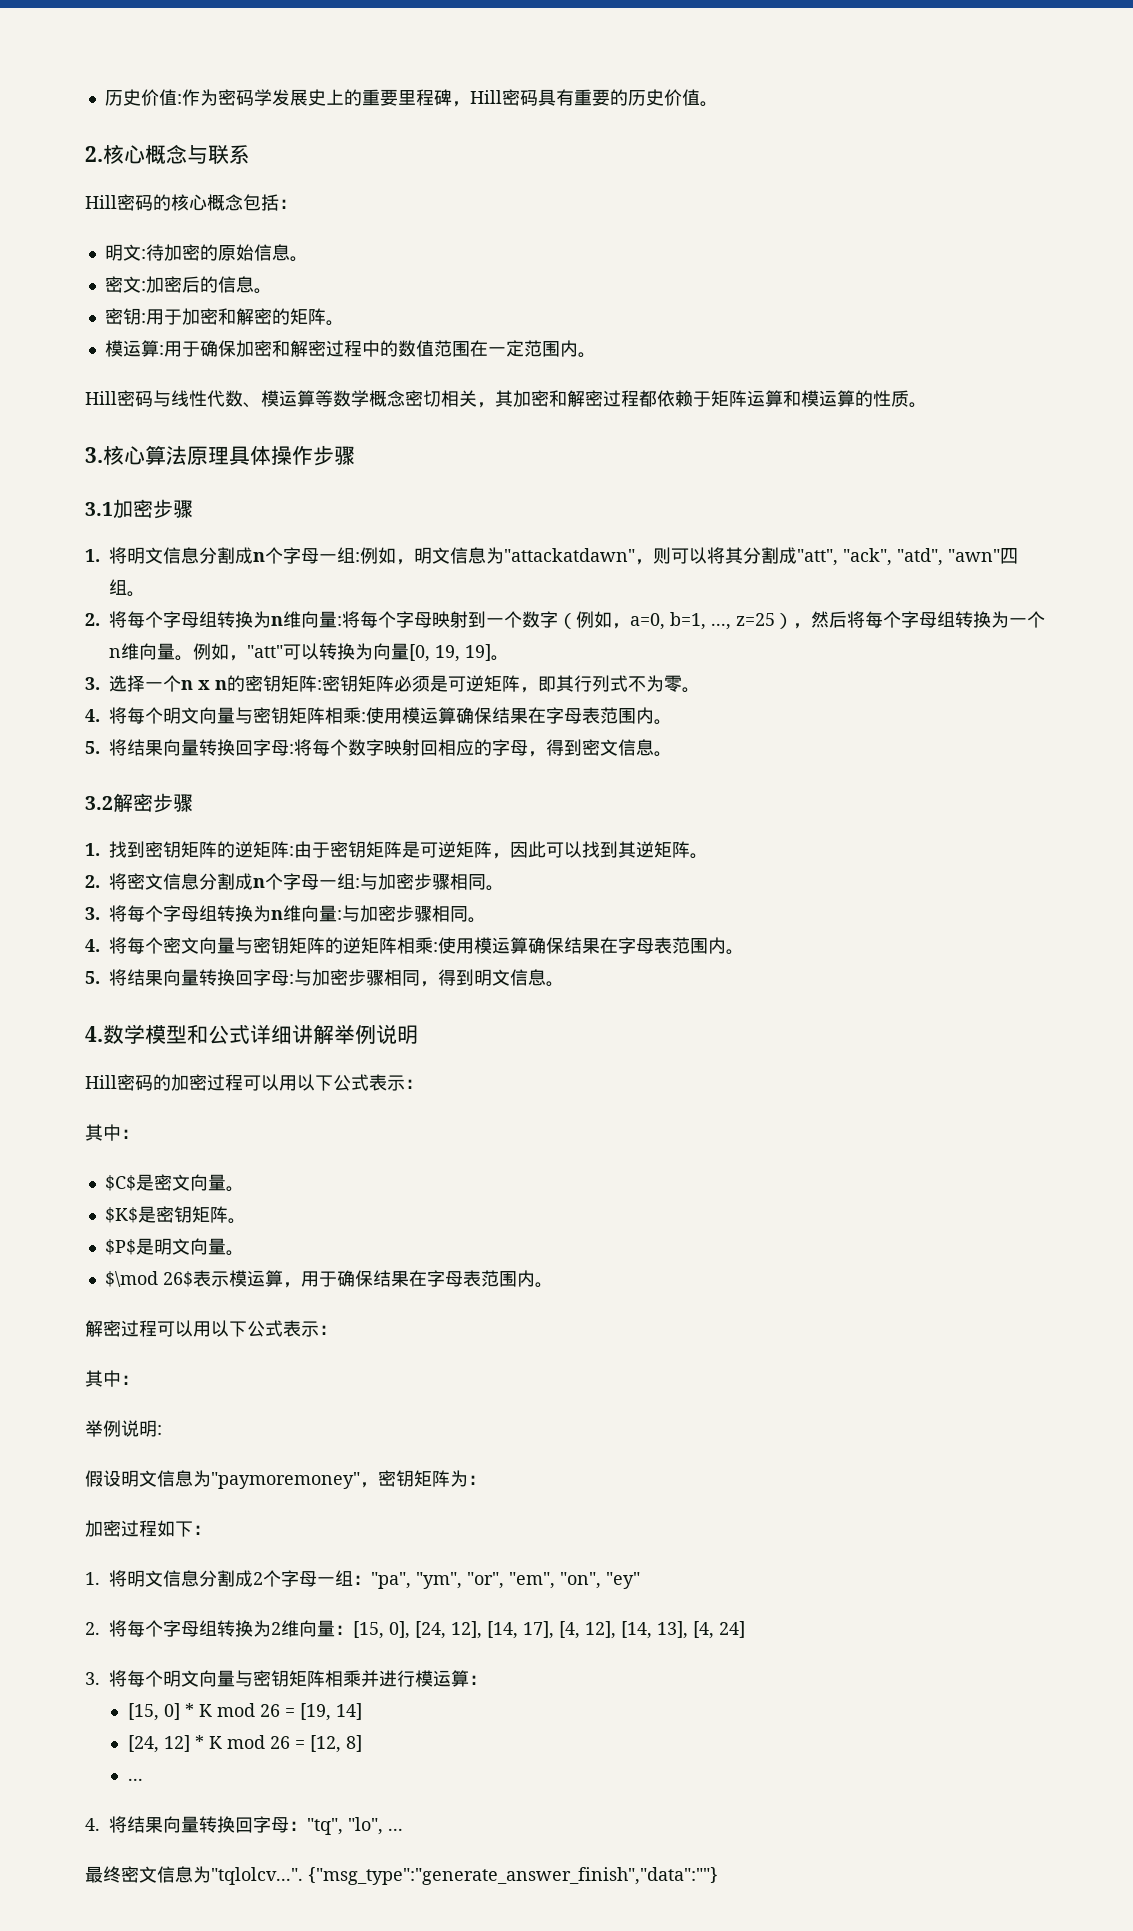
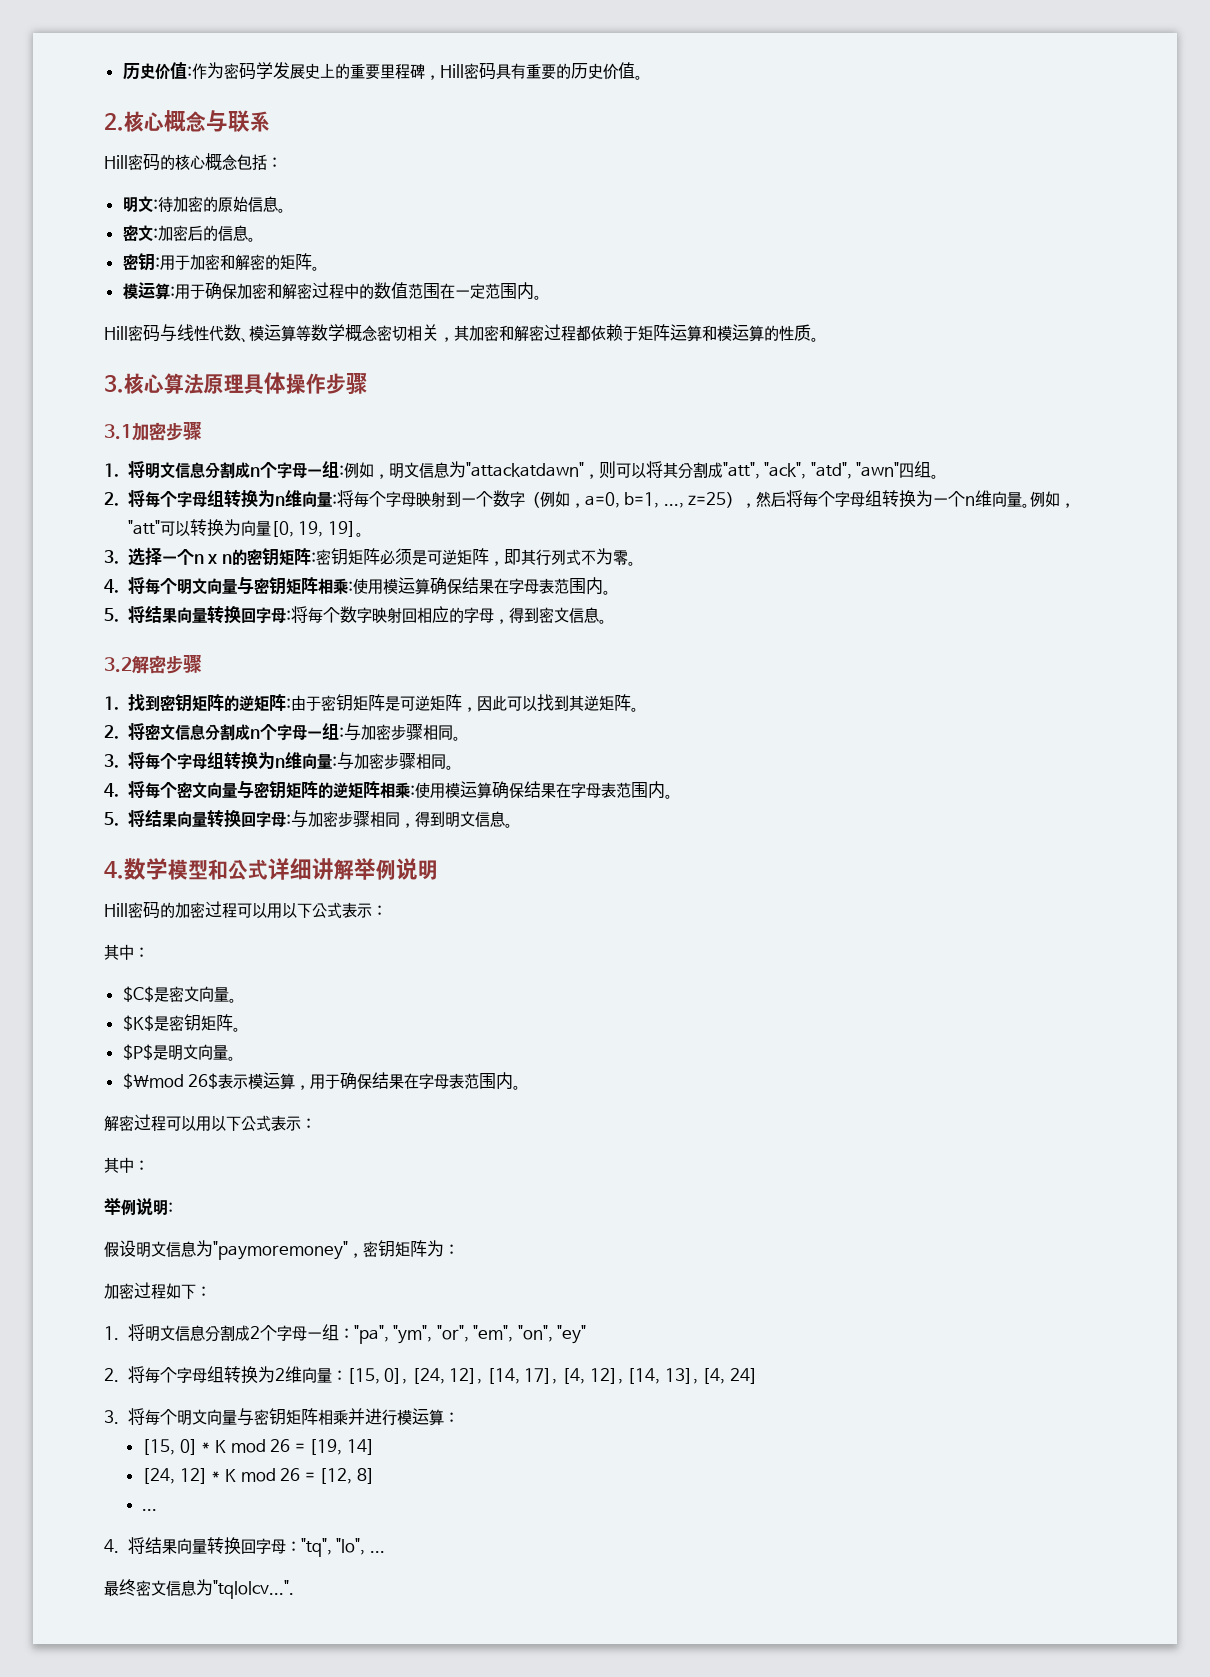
- 最终密文信息为"tqlolcv...". {"msg_type":"generate_answer_finish","data":""}
+ 最终密文信息为"tqlolcv...".

